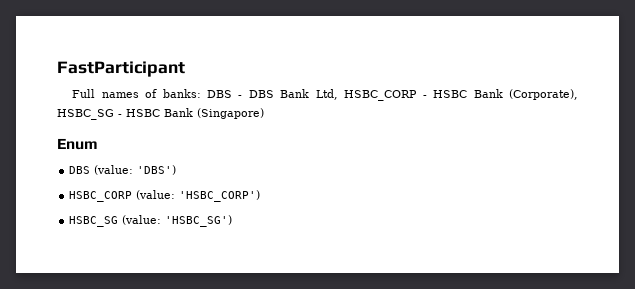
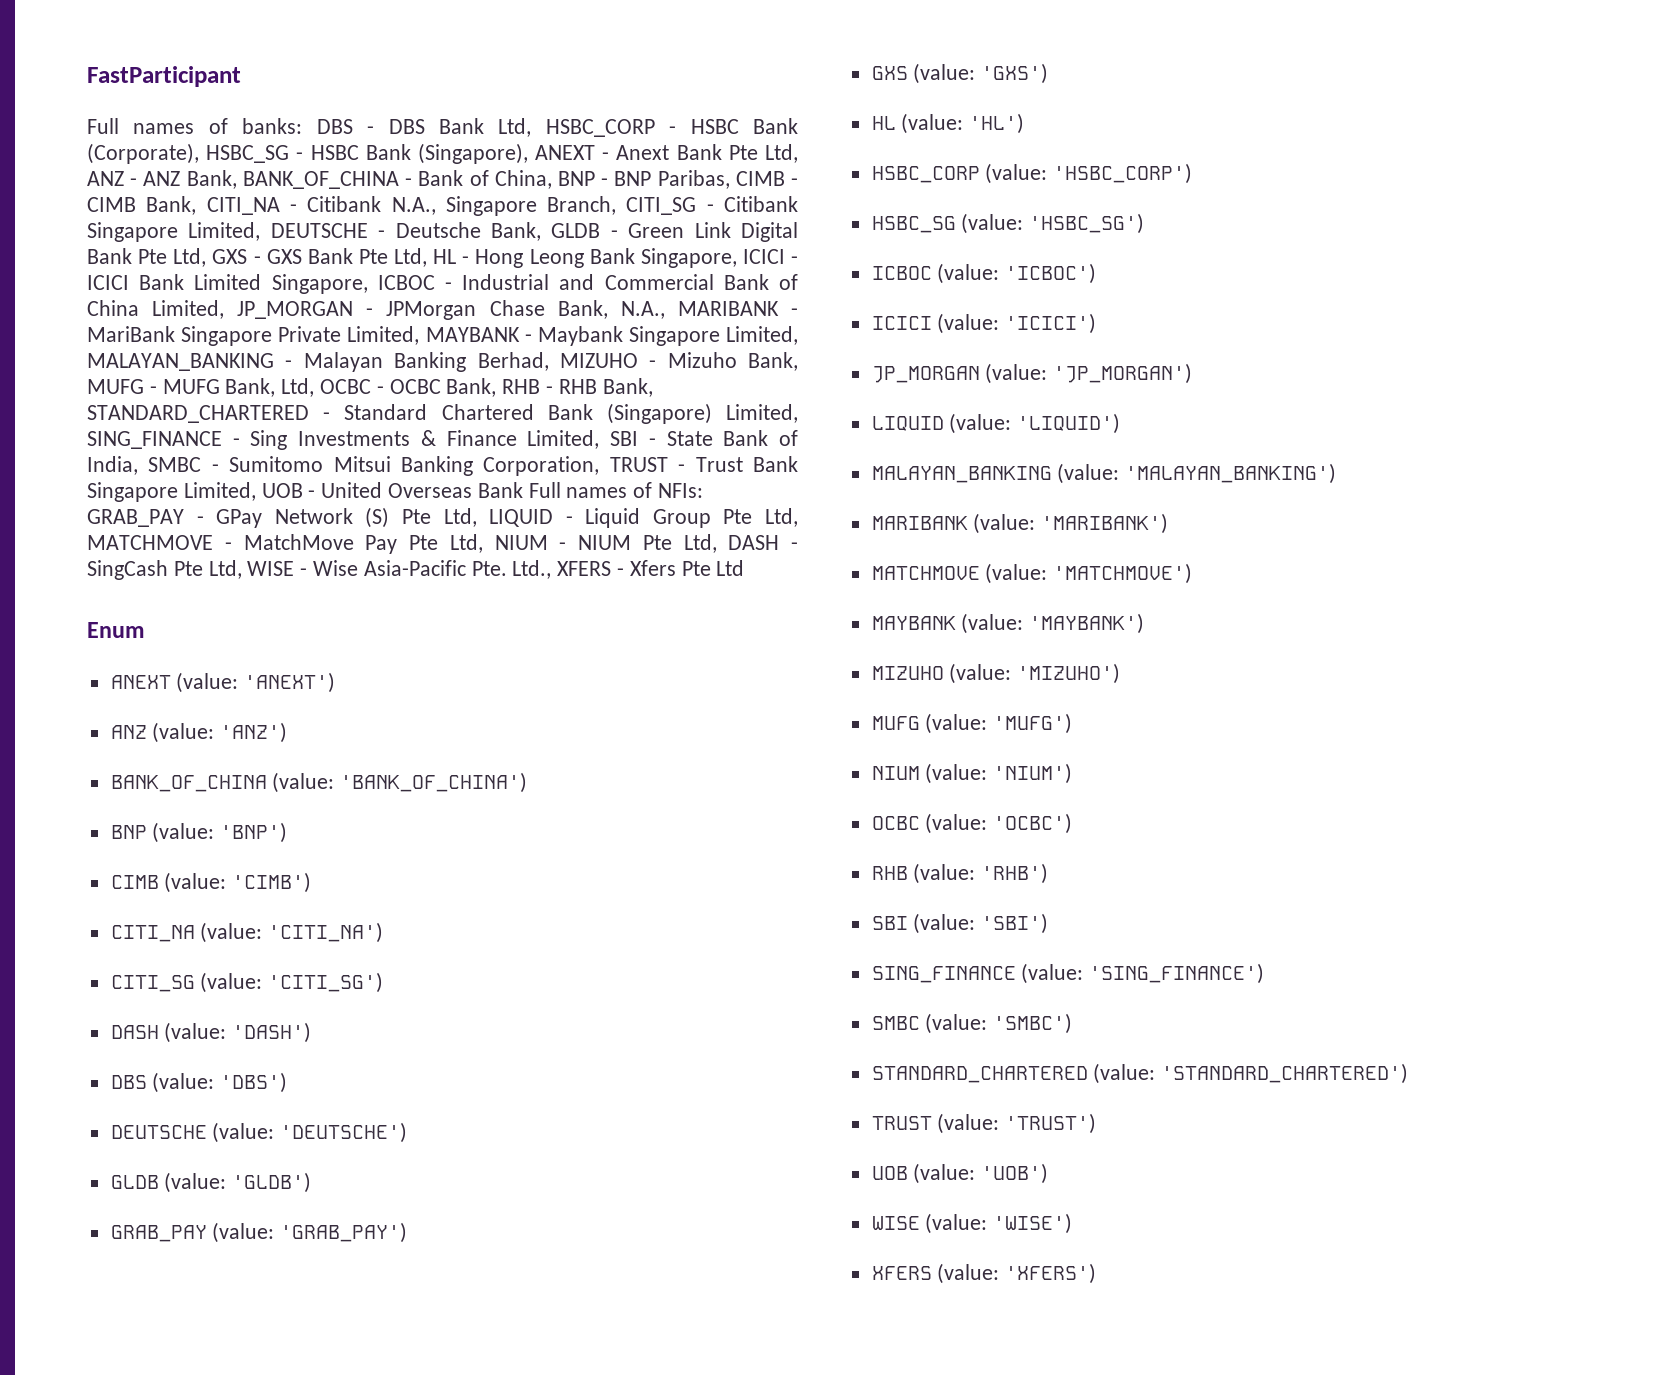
- Full names of banks: DBS - DBS Bank Ltd, HSBC_CORP - HSBC Bank (Corporate), HSBC_SG - HSBC Bank (Singapore)
+ Full names of banks: DBS - DBS Bank Ltd, HSBC_CORP - HSBC Bank (Corporate), HSBC_SG - HSBC Bank (Singapore), ANEXT - Anext Bank Pte Ltd, ANZ - ANZ Bank, BANK_OF_CHINA - Bank of China, BNP - BNP Paribas, CIMB - CIMB Bank, CITI_NA - Citibank N.A., Singapore Branch, CITI_SG - Citibank Singapore Limited, DEUTSCHE - Deutsche Bank, GLDB - Green Link Digital Bank Pte Ltd, GXS - GXS Bank Pte Ltd, HL - Hong Leong Bank Singapore, ICICI - ICICI Bank Limited Singapore, ICBOC - Industrial and Commercial Bank of China Limited, JP_MORGAN - JPMorgan Chase Bank, N.A., MARIBANK - MariBank Singapore Private Limited, MAYBANK - Maybank Singapore Limited, MALAYAN_BANKING - Malayan Banking Berhad, MIZUHO - Mizuho Bank, MUFG - MUFG Bank, Ltd, OCBC - OCBC Bank, RHB - RHB Bank, STANDARD_CHARTERED - Standard Chartered Bank (Singapore) Limited, SING_FINANCE - Sing Investments & Finance Limited, SBI - State Bank of India, SMBC - Sumitomo Mitsui Banking Corporation, TRUST - Trust Bank Singapore Limited, UOB - United Overseas Bank Full names of NFIs: GRAB_PAY - GPay Network (S) Pte Ltd, LIQUID - Liquid Group Pte Ltd, MATCHMOVE - MatchMove Pay Pte Ltd, NIUM - NIUM Pte Ltd, DASH - SingCash Pte Ltd, WISE - Wise Asia-Pacific Pte. Ltd., XFERS - Xfers Pte Ltd
  Enum
+ ANEXT (value: 'ANEXT')
+ ANZ (value: 'ANZ')
+ BANK_OF_CHINA (value: 'BANK_OF_CHINA')
+ BNP (value: 'BNP')
+ CIMB (value: 'CIMB')
+ CITI_NA (value: 'CITI_NA')
+ CITI_SG (value: 'CITI_SG')
+ DASH (value: 'DASH')
  DBS (value: 'DBS')
+ DEUTSCHE (value: 'DEUTSCHE')
+ GLDB (value: 'GLDB')
+ GRAB_PAY (value: 'GRAB_PAY')
+ GXS (value: 'GXS')
+ HL (value: 'HL')
+ ICBOC (value: 'ICBOC')
+ ICICI (value: 'ICICI')
+ JP_MORGAN (value: 'JP_MORGAN')
+ LIQUID (value: 'LIQUID')
+ MALAYAN_BANKING (value: 'MALAYAN_BANKING')
+ MARIBANK (value: 'MARIBANK')
+ MATCHMOVE (value: 'MATCHMOVE')
+ MAYBANK (value: 'MAYBANK')
+ MIZUHO (value: 'MIZUHO')
+ MUFG (value: 'MUFG')
+ NIUM (value: 'NIUM')
+ OCBC (value: 'OCBC')
+ RHB (value: 'RHB')
+ SBI (value: 'SBI')
+ SING_FINANCE (value: 'SING_FINANCE')
+ SMBC (value: 'SMBC')
+ STANDARD_CHARTERED (value: 'STANDARD_CHARTERED')
+ TRUST (value: 'TRUST')
+ UOB (value: 'UOB')
+ WISE (value: 'WISE')
+ XFERS (value: 'XFERS')

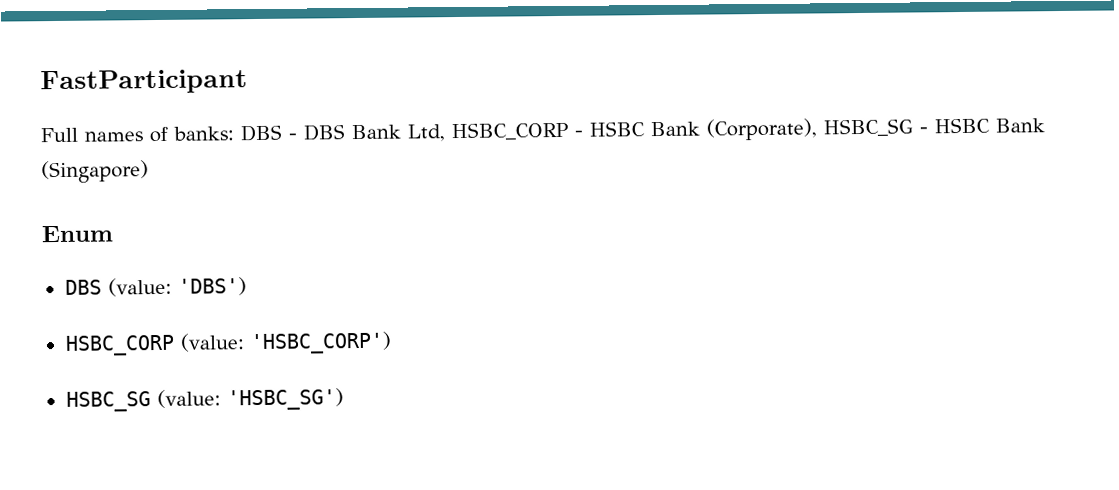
- Full names of banks: DBS - DBS Bank Ltd, HSBC_CORP - HSBC Bank (Corporate), HSBC_SG - HSBC Bank (Singapore), ANEXT - Anext Bank Pte Ltd, ANZ - ANZ Bank, BANK_OF_CHINA - Bank of China, BNP - BNP Paribas, CIMB - CIMB Bank, CITI_NA - Citibank N.A., Singapore Branch, CITI_SG - Citibank Singapore Limited, DEUTSCHE - Deutsche Bank, GLDB - Green Link Digital Bank Pte Ltd, GXS - GXS Bank Pte Ltd, HL - Hong Leong Bank Singapore, ICICI - ICICI Bank Limited Singapore, ICBOC - Industrial and Commercial Bank of China Limited, JP_MORGAN - JPMorgan Chase Bank, N.A., MARIBANK - MariBank Singapore Private Limited, MAYBANK - Maybank Singapore Limited, MALAYAN_BANKING - Malayan Banking Berhad, MIZUHO - Mizuho Bank, MUFG - MUFG Bank, Ltd, OCBC - OCBC Bank, RHB - RHB Bank, STANDARD_CHARTERED - Standard Chartered Bank (Singapore) Limited, SING_FINANCE - Sing Investments & Finance Limited, SBI - State Bank of India, SMBC - Sumitomo Mitsui Banking Corporation, TRUST - Trust Bank Singapore Limited, UOB - United Overseas Bank Full names of NFIs: GRAB_PAY - GPay Network (S) Pte Ltd, LIQUID - Liquid Group Pte Ltd, MATCHMOVE - MatchMove Pay Pte Ltd, NIUM - NIUM Pte Ltd, DASH - SingCash Pte Ltd, WISE - Wise Asia-Pacific Pte. Ltd., XFERS - Xfers Pte Ltd
+ Full names of banks: DBS - DBS Bank Ltd, HSBC_CORP - HSBC Bank (Corporate), HSBC_SG - HSBC Bank (Singapore)
  Enum
- ANEXT (value: 'ANEXT')
- ANZ (value: 'ANZ')
- BANK_OF_CHINA (value: 'BANK_OF_CHINA')
- BNP (value: 'BNP')
- CIMB (value: 'CIMB')
- CITI_NA (value: 'CITI_NA')
- CITI_SG (value: 'CITI_SG')
- DASH (value: 'DASH')
  DBS (value: 'DBS')
- DEUTSCHE (value: 'DEUTSCHE')
- GLDB (value: 'GLDB')
- GRAB_PAY (value: 'GRAB_PAY')
- GXS (value: 'GXS')
- HL (value: 'HL')
- ICBOC (value: 'ICBOC')
- ICICI (value: 'ICICI')
- JP_MORGAN (value: 'JP_MORGAN')
- LIQUID (value: 'LIQUID')
- MALAYAN_BANKING (value: 'MALAYAN_BANKING')
- MARIBANK (value: 'MARIBANK')
- MATCHMOVE (value: 'MATCHMOVE')
- MAYBANK (value: 'MAYBANK')
- MIZUHO (value: 'MIZUHO')
- MUFG (value: 'MUFG')
- NIUM (value: 'NIUM')
- OCBC (value: 'OCBC')
- RHB (value: 'RHB')
- SBI (value: 'SBI')
- SING_FINANCE (value: 'SING_FINANCE')
- SMBC (value: 'SMBC')
- STANDARD_CHARTERED (value: 'STANDARD_CHARTERED')
- TRUST (value: 'TRUST')
- UOB (value: 'UOB')
- WISE (value: 'WISE')
- XFERS (value: 'XFERS')

